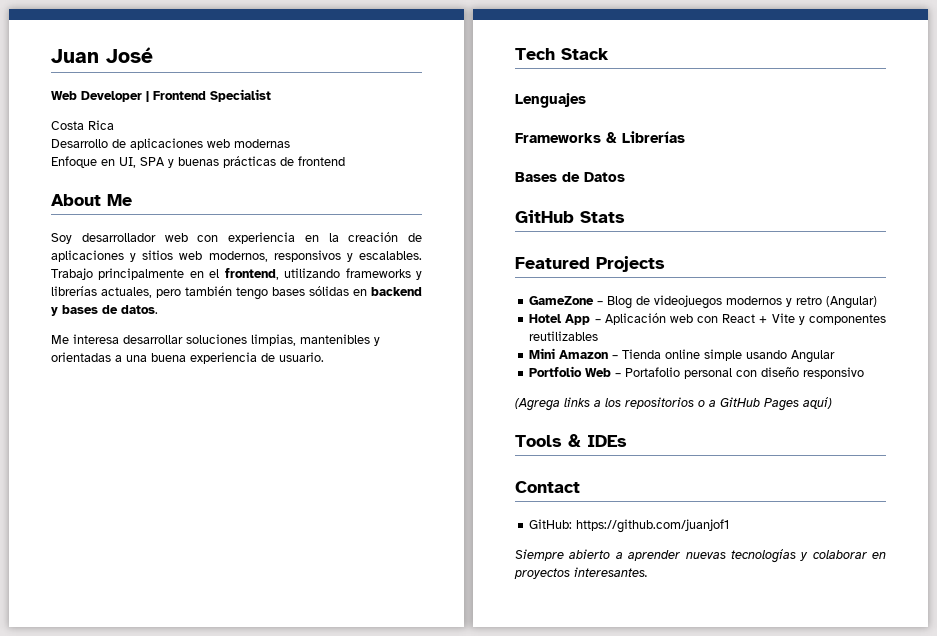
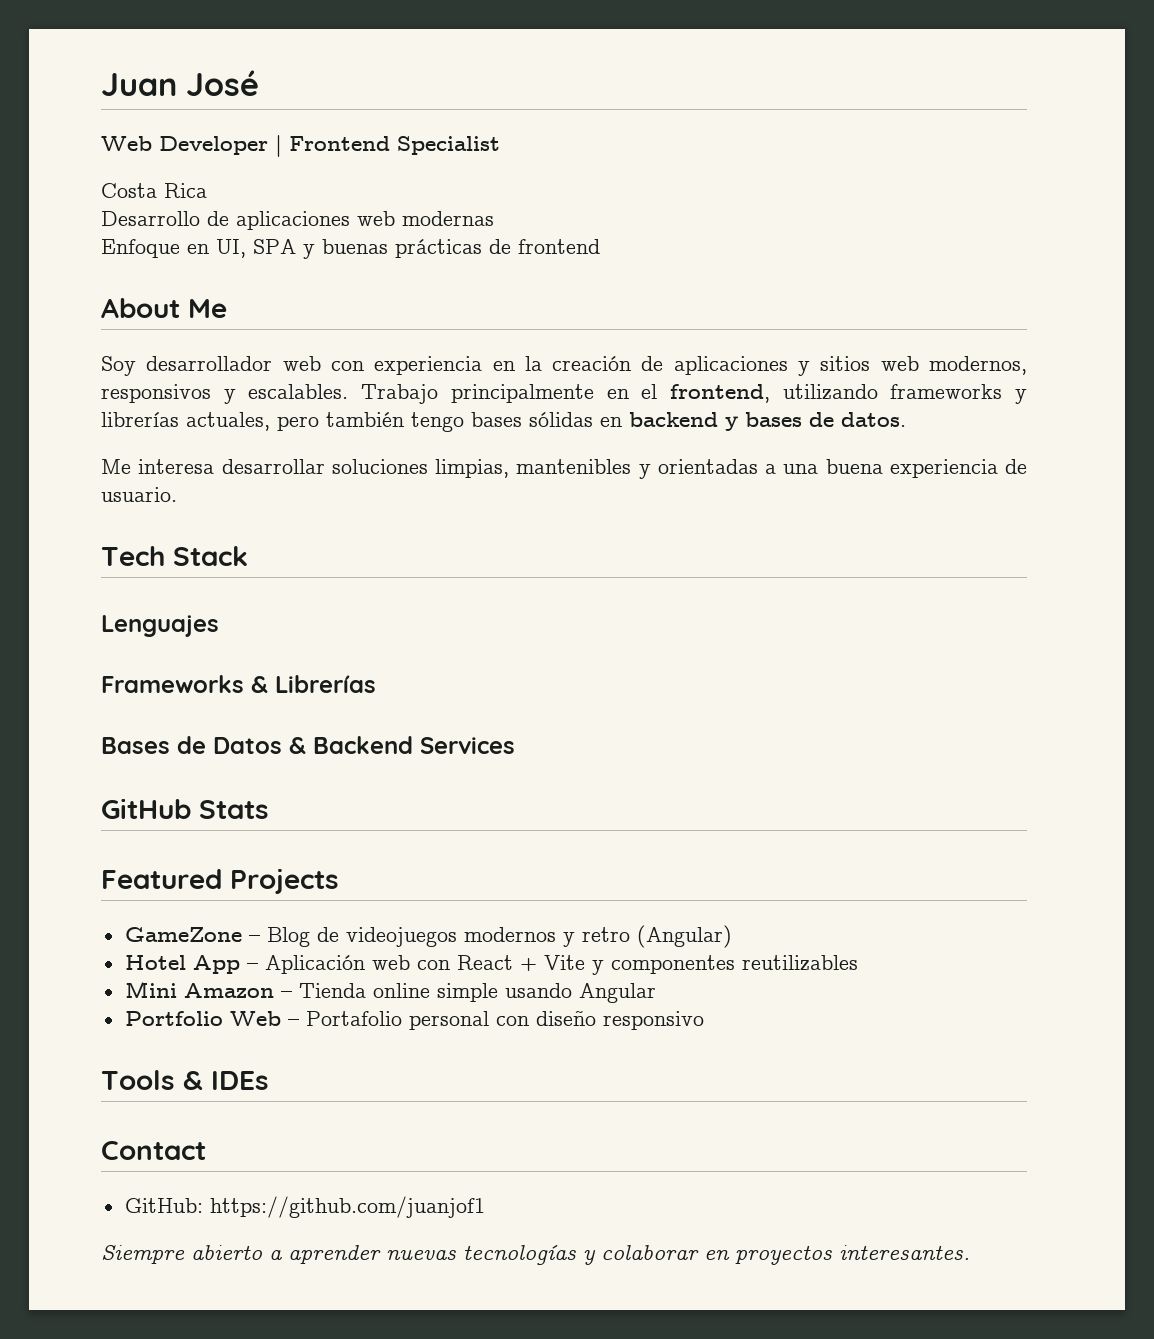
- Bases de Datos
+ Bases de Datos & Backend Services
- (Agrega links a los repositorios o a GitHub Pages aquí)

